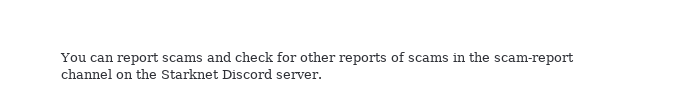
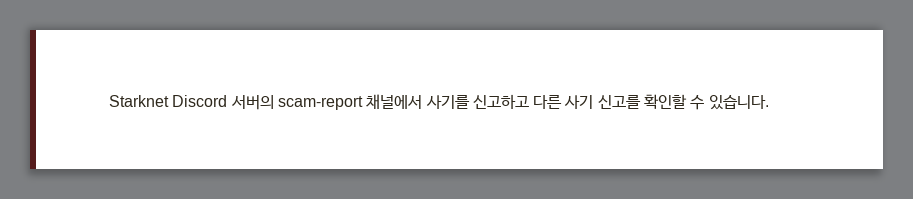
- You can report scams and check for other reports of scams in the scam-report channel on the Starknet Discord server.
+ Starknet Discord 서버의 scam-report 채널에서 사기를 신고하고 다른 사기 신고를 확인할 수 있습니다.

